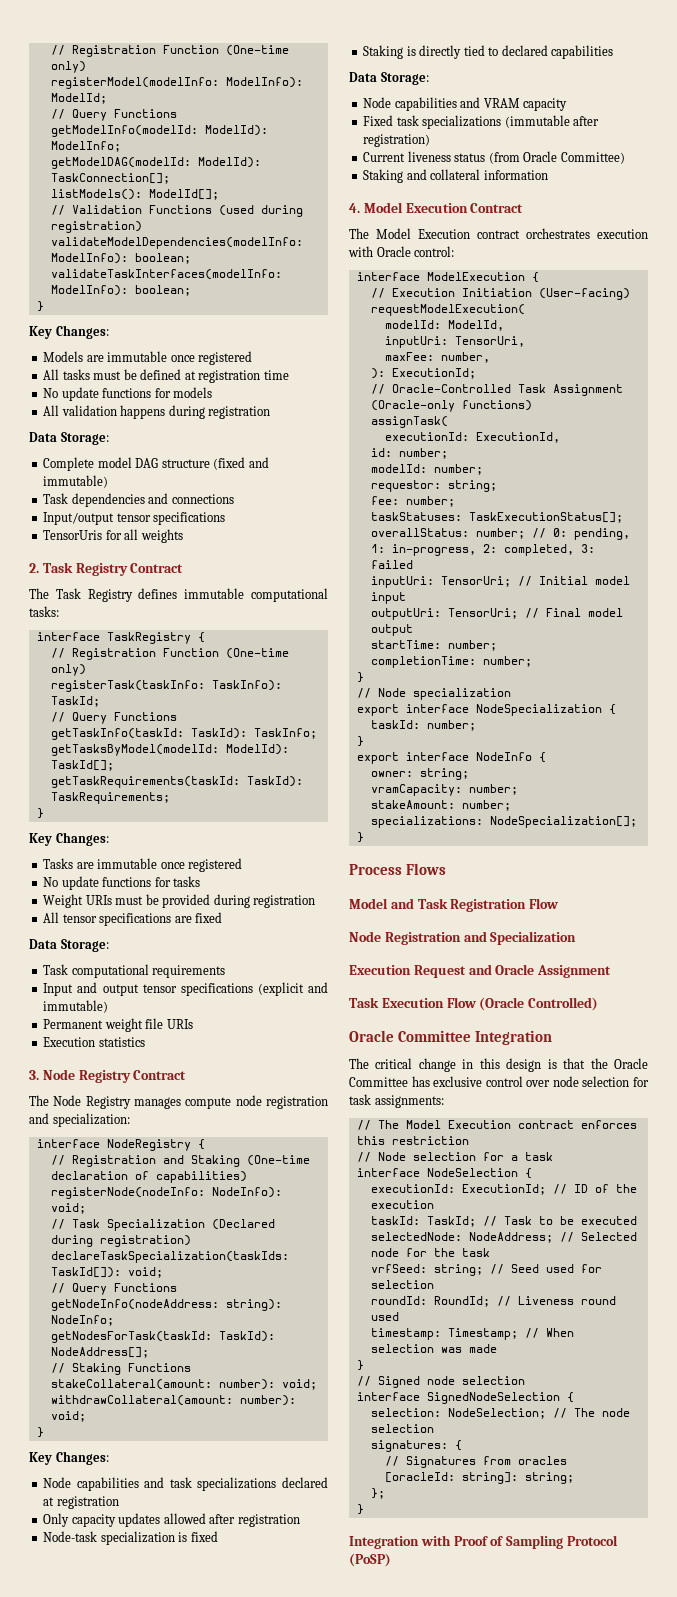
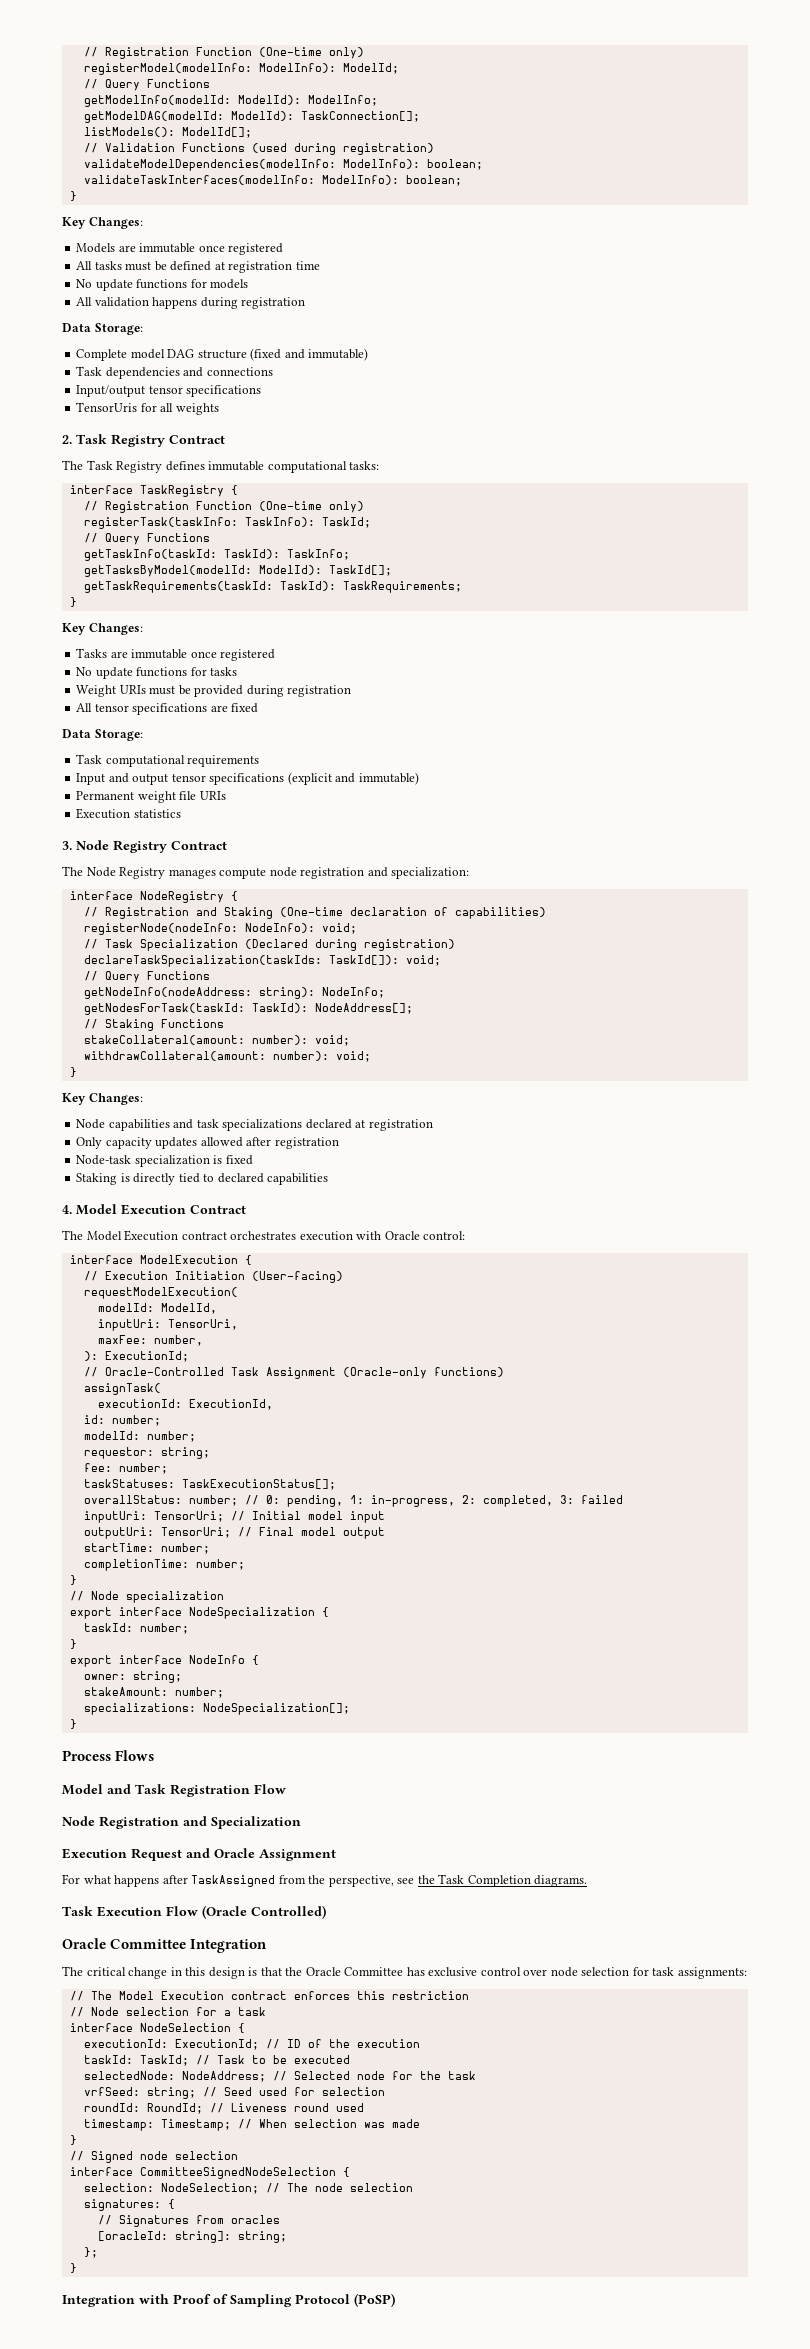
  Staking is directly tied to declared capabilities
- Data Storage:
- Node capabilities and VRAM capacity
- Fixed task specializations (immutable after registration)
- Current liveness status (from Oracle Committee)
- Staking and collateral information
- vramCapacity: number;
+ For what happens after TaskAssigned from the perspective, see the Task Completion diagrams.
- interface SignedNodeSelection {
+ interface CommitteeSignedNodeSelection {

